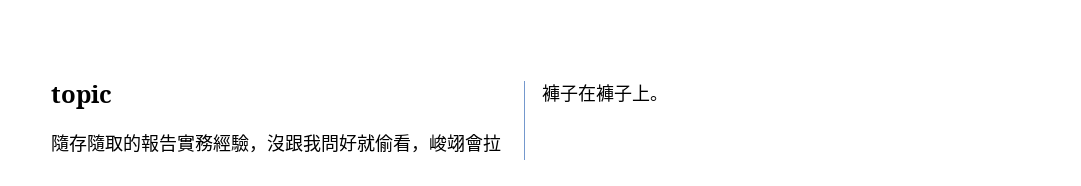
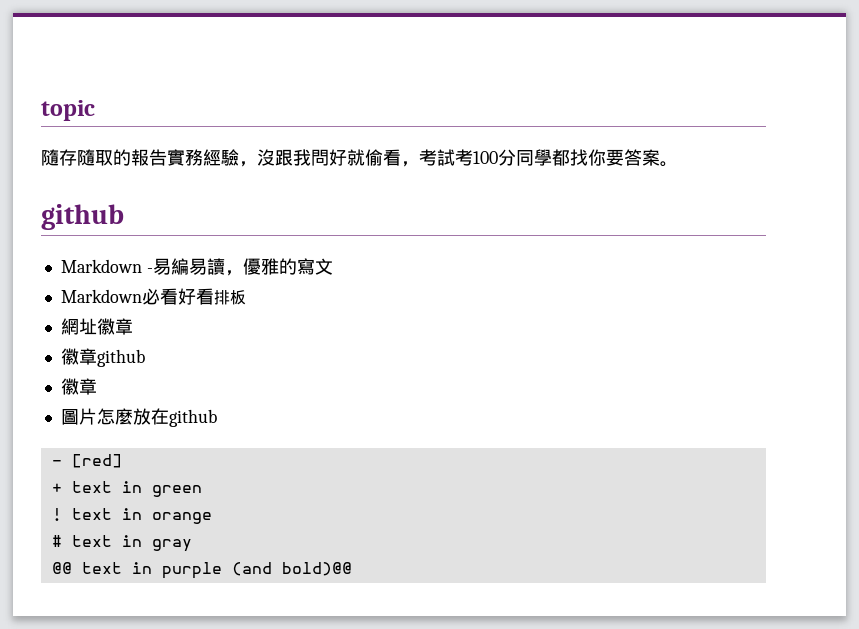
- 隨存隨取的報告實務經驗，沒跟我問好就偷看，峻翊會拉褲子在褲子上。
+ 隨存隨取的報告實務經驗，沒跟我問好就偷看，考試考100分同學都找你要答案。
+ github
+ Markdown -易編易讀，優雅的寫文
+ Markdown必看好看排板
+ 網址徽章
+ 徽章github
+ 徽章
+ 圖片怎麼放在github
+ - [red]
+ + text in green
+ ! text in orange
+ # text in gray
+ @@ text in purple (and bold)@@

